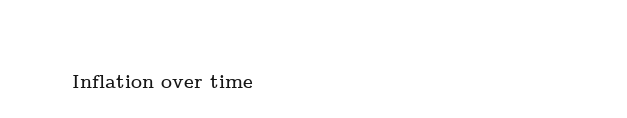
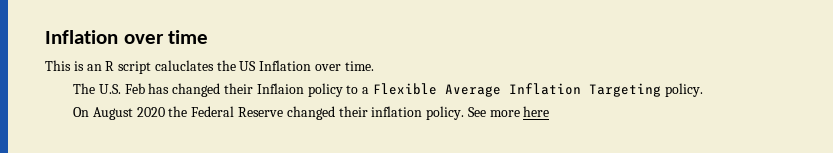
+ This is an R script caluclates the US Inflation over time.
+ The U.S. Feb has changed their Inflaion policy to a Flexible Average Inflation Targeting policy.
+ On August 2020 the Federal Reserve changed their inflation policy. See more here

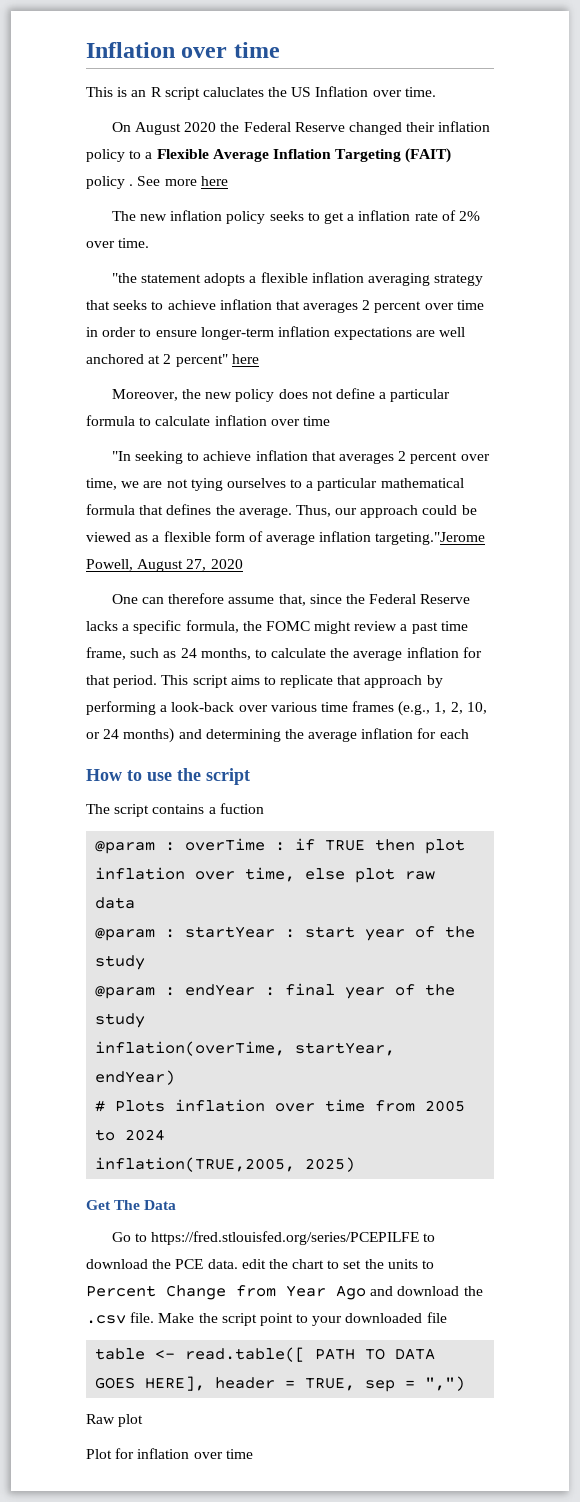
- The U.S. Feb has changed their Inflaion policy to a Flexible Average Inflation Targeting policy.
- On August 2020 the Federal Reserve changed their inflation policy. See more here
+ On August 2020 the Federal Reserve changed their inflation policy to a Flexible Average Inflation Targeting (FAIT) policy . See more here
+ The new inflation policy seeks to get a inflation rate of 2% over time.
+ "the statement adopts a flexible inflation averaging strategy that seeks to achieve inflation that averages 2 percent over time in order to ensure longer-term inflation expectations are well anchored at 2 percent" here
+ Moreover, the new policy does not define a particular formula to calculate inflation over time
+ "In seeking to achieve inflation that averages 2 percent over time, we are not tying ourselves to a particular mathematical formula that defines the average. Thus, our approach could be viewed as a flexible form of average inflation targeting."Jerome Powell, August 27, 2020
+ One can therefore assume that, since the Federal Reserve lacks a specific formula, the FOMC might review a past time frame, such as 24 months, to calculate the average inflation for that period. This script aims to replicate that approach by performing a look-back over various time frames (e.g., 1, 2, 10, or 24 months) and determining the average inflation for each
+ How to use the script
+ The script contains a fuction
+ @param : overTime : if TRUE then plot inflation over time, else plot raw data
+ @param : startYear : start year of the study
+ @param : endYear : final year of the study
+ inflation(overTime, startYear, endYear)
+ # Plots inflation over time from 2005 to 2024
+ inflation(TRUE,2005, 2025)
+ Get The Data
+ Go to https://fred.stlouisfed.org/series/PCEPILFE to download the PCE data. edit the chart to set the units to Percent Change from Year Ago and download the .csv file. Make the script point to your downloaded file
+ table <- read.table([ PATH TO DATA GOES HERE], header = TRUE, sep = ",")
+ Raw plot
+ Plot for inflation over time

